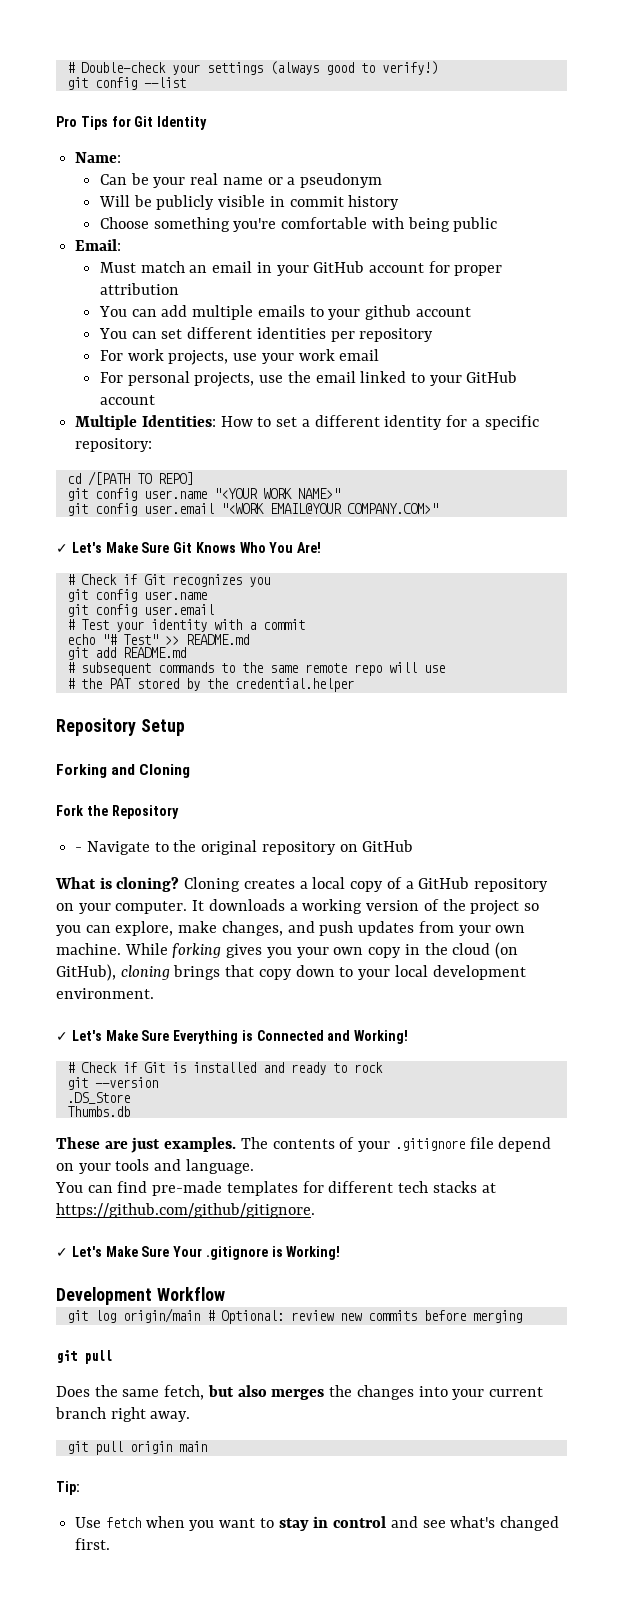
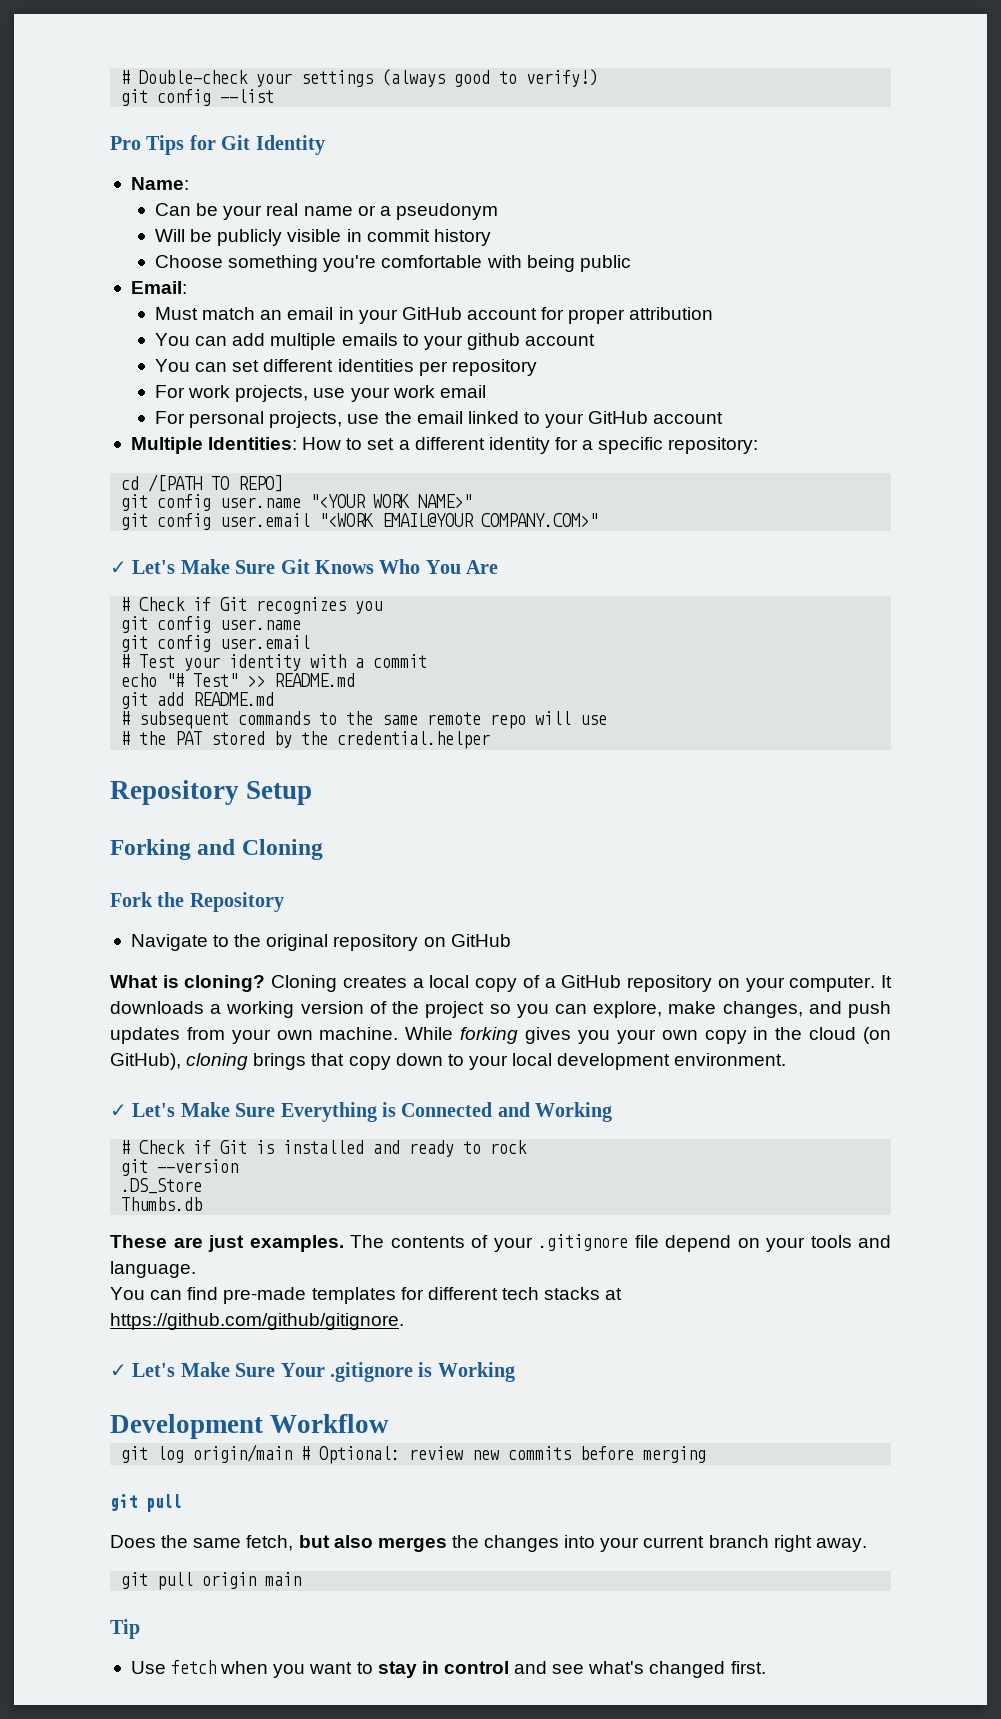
- ✓ Let's Make Sure Git Knows Who You Are!
+ ✓ Let's Make Sure Git Knows Who You Are
- - Navigate to the original repository on GitHub
+ Navigate to the original repository on GitHub
- ✓ Let's Make Sure Everything is Connected and Working!
+ ✓ Let's Make Sure Everything is Connected and Working
- ✓ Let's Make Sure Your .gitignore is Working!
+ ✓ Let's Make Sure Your .gitignore is Working
- Tip:
+ Tip

